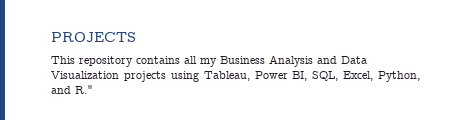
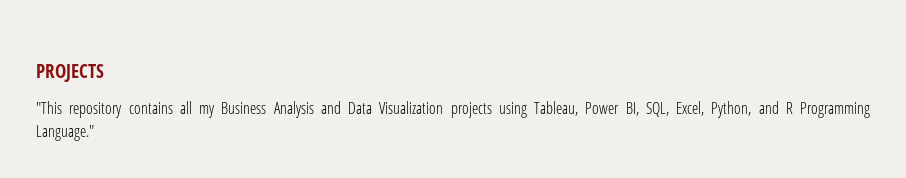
- This repository contains all my Business Analysis and Data Visualization projects using Tableau, Power BI, SQL, Excel, Python, and R."
+ "This repository contains all my Business Analysis and Data Visualization projects using Tableau, Power BI, SQL, Excel, Python, and R Programming Language."

